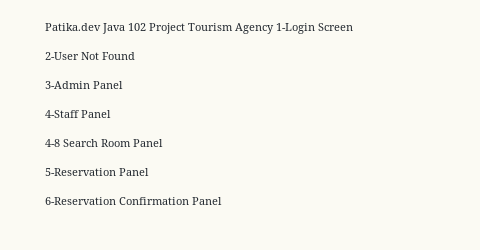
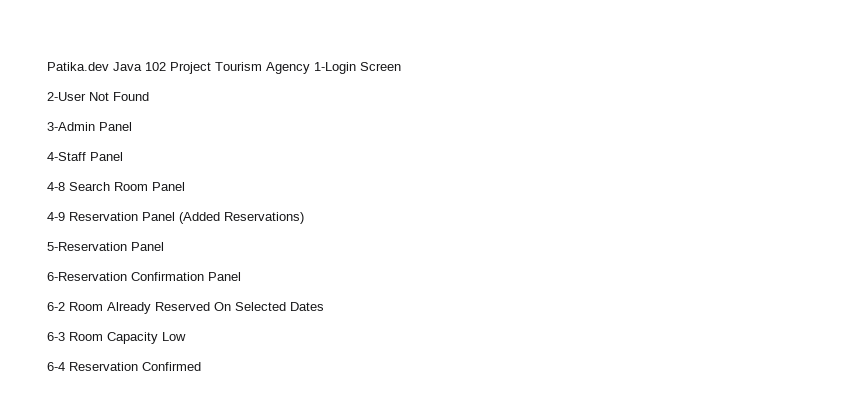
+ 4-9 Reservation Panel (Added Reservations)
+ 6-2 Room Already Reserved On Selected Dates
+ 6-3 Room Capacity Low
+ 6-4 Reservation Confirmed

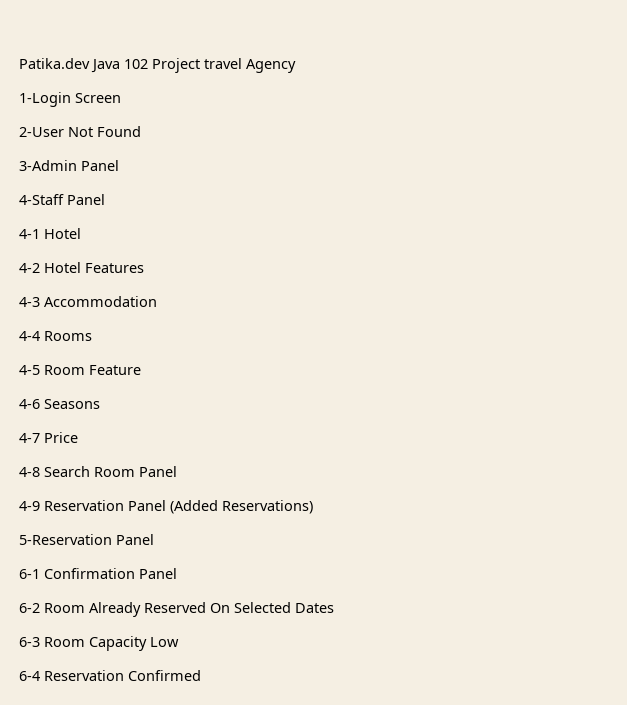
- Patika.dev Java 102 Project Tourism Agency 1-Login Screen
+ Patika.dev Java 102 Project travel Agency
+ 1-Login Screen
+ 4-1 Hotel
+ 4-2 Hotel Features
+ 4-3 Accommodation
+ 4-4 Rooms
+ 4-5 Room Feature
+ 4-6 Seasons
+ 4-7 Price
- 6-Reservation Confirmation Panel
+ 6-1 Confirmation Panel

